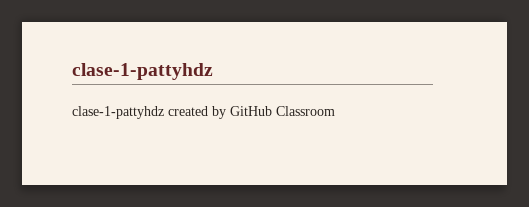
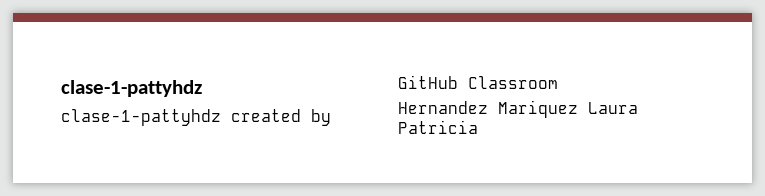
+ Hernandez Mariquez Laura Patricia

